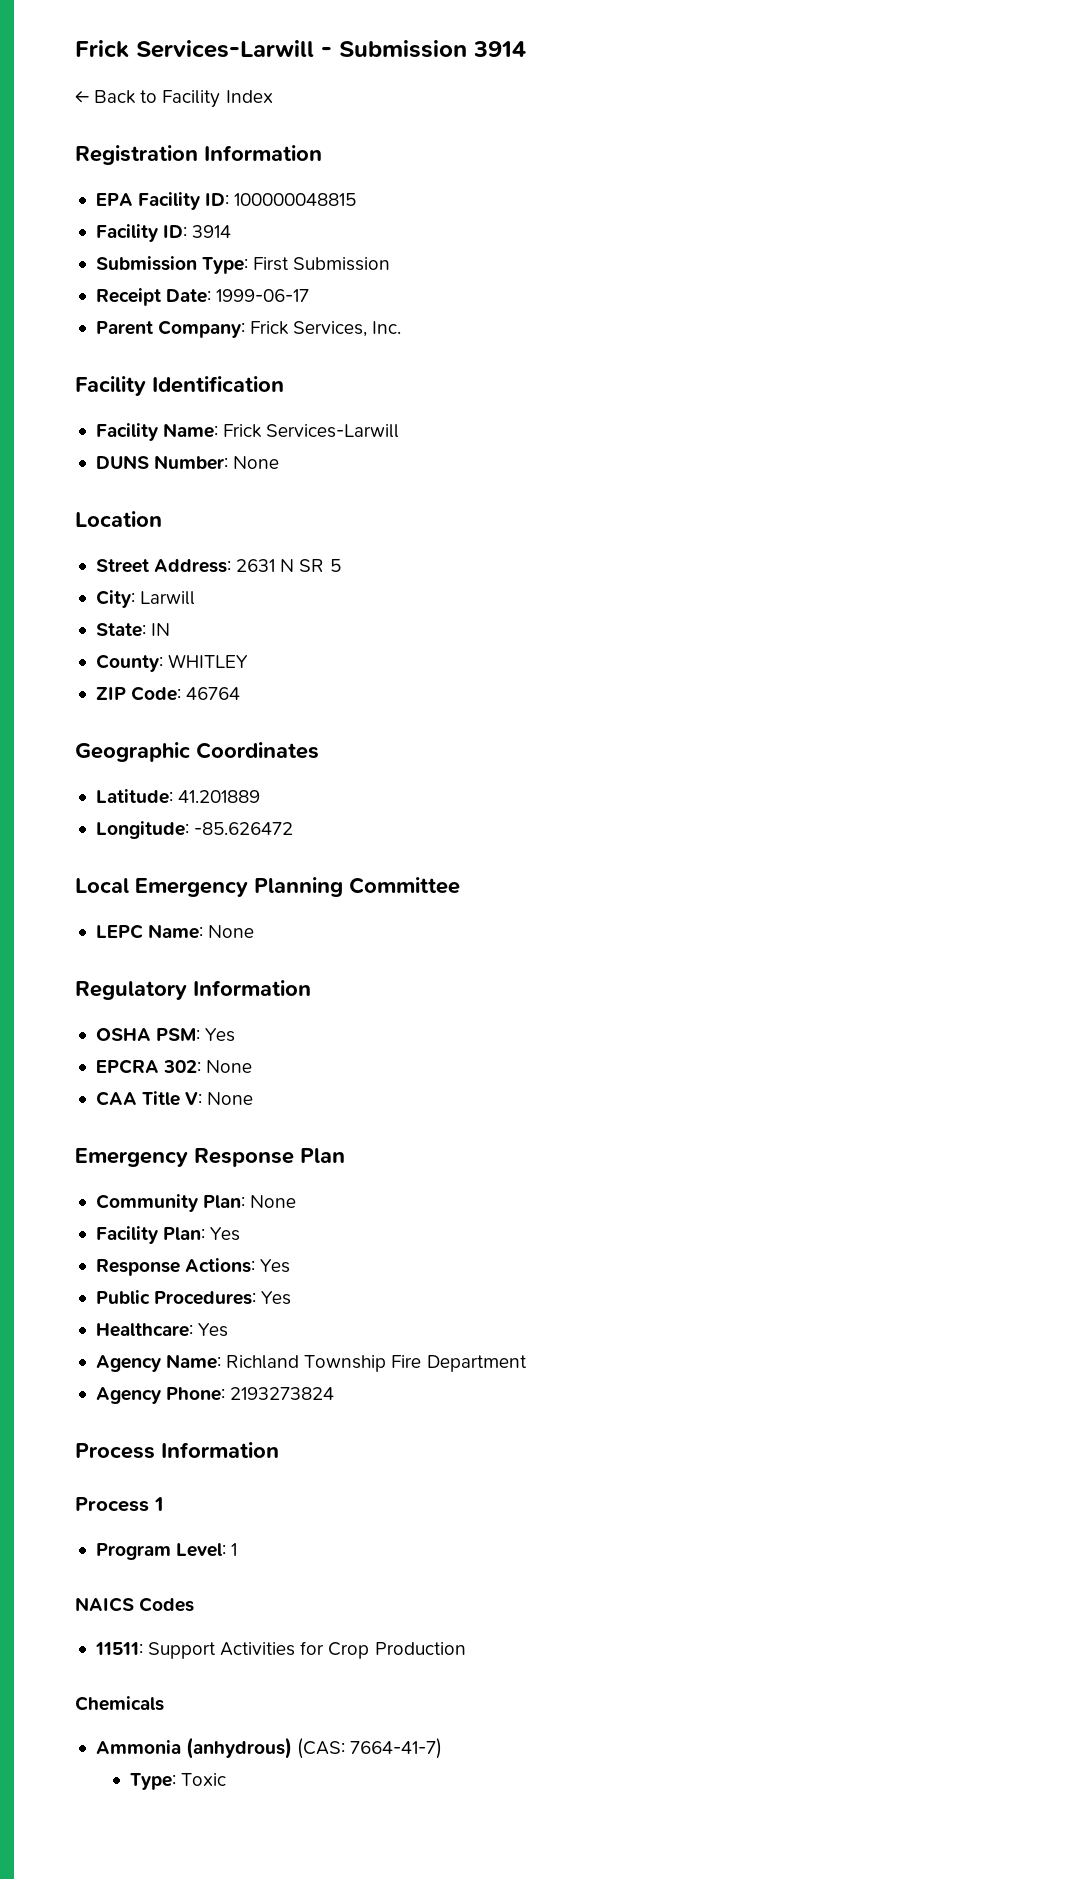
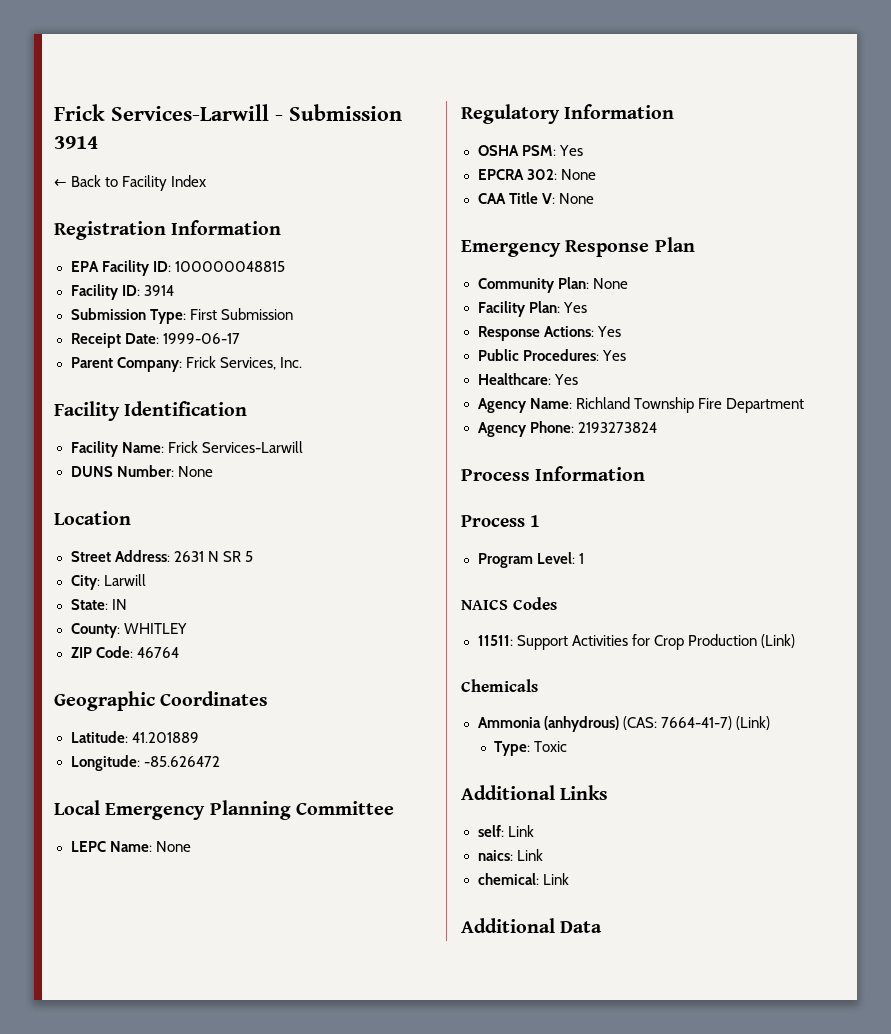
- 11511: Support Activities for Crop Production
+ 11511: Support Activities for Crop Production (Link)
- Ammonia (anhydrous) (CAS: 7664-41-7)
+ Ammonia (anhydrous) (CAS: 7664-41-7) (Link)
+ Additional Links
+ self: Link
+ naics: Link
+ chemical: Link
+ Additional Data

